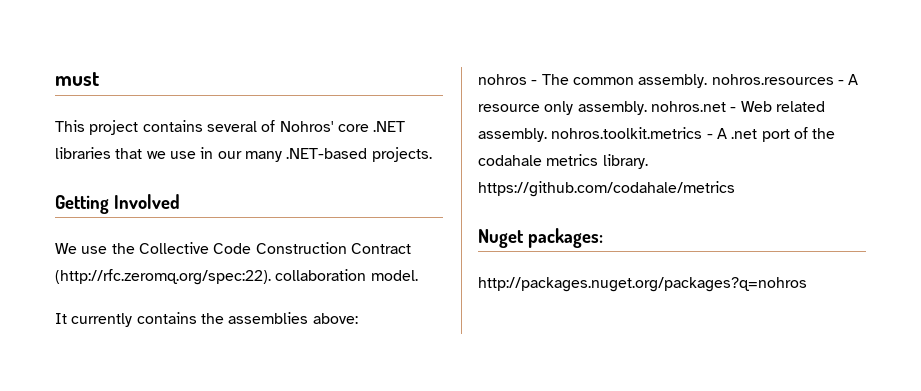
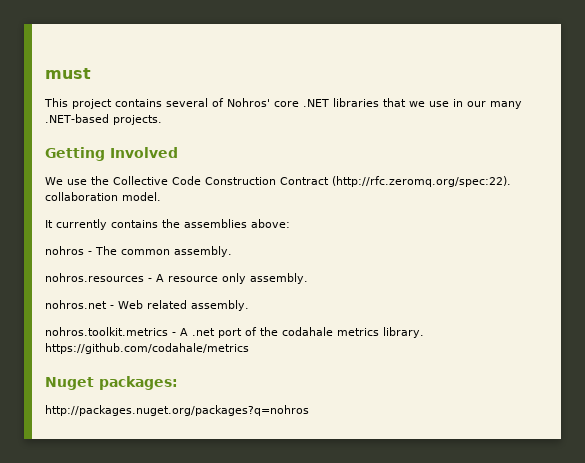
- nohros - The common assembly. nohros.resources - A resource only assembly. nohros.net - Web related assembly. nohros.toolkit.metrics - A .net port of the codahale metrics library. https://github.com/codahale/metrics
+ nohros - The common assembly.
+ nohros.resources - A resource only assembly.
+ nohros.net - Web related assembly.
+ nohros.toolkit.metrics - A .net port of the codahale metrics library. https://github.com/codahale/metrics

